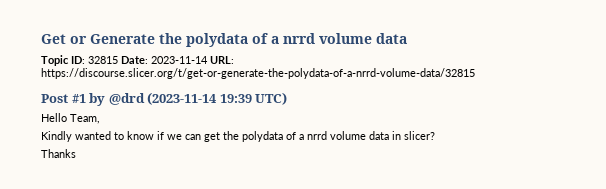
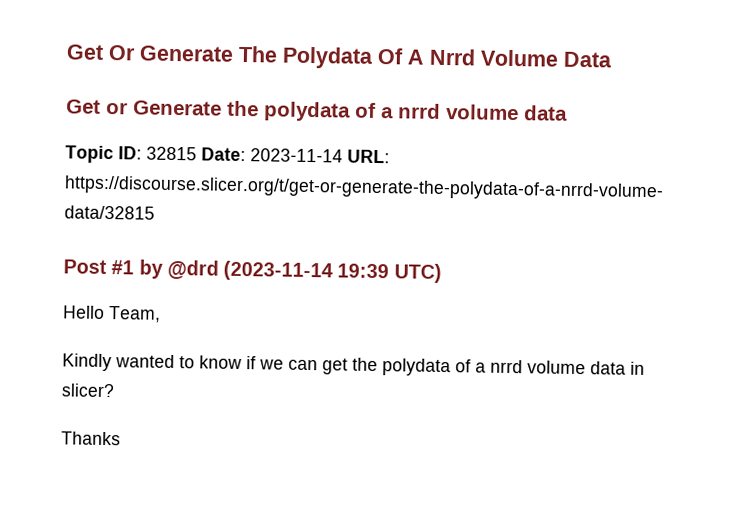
+ Get Or Generate The Polydata Of A Nrrd Volume Data

